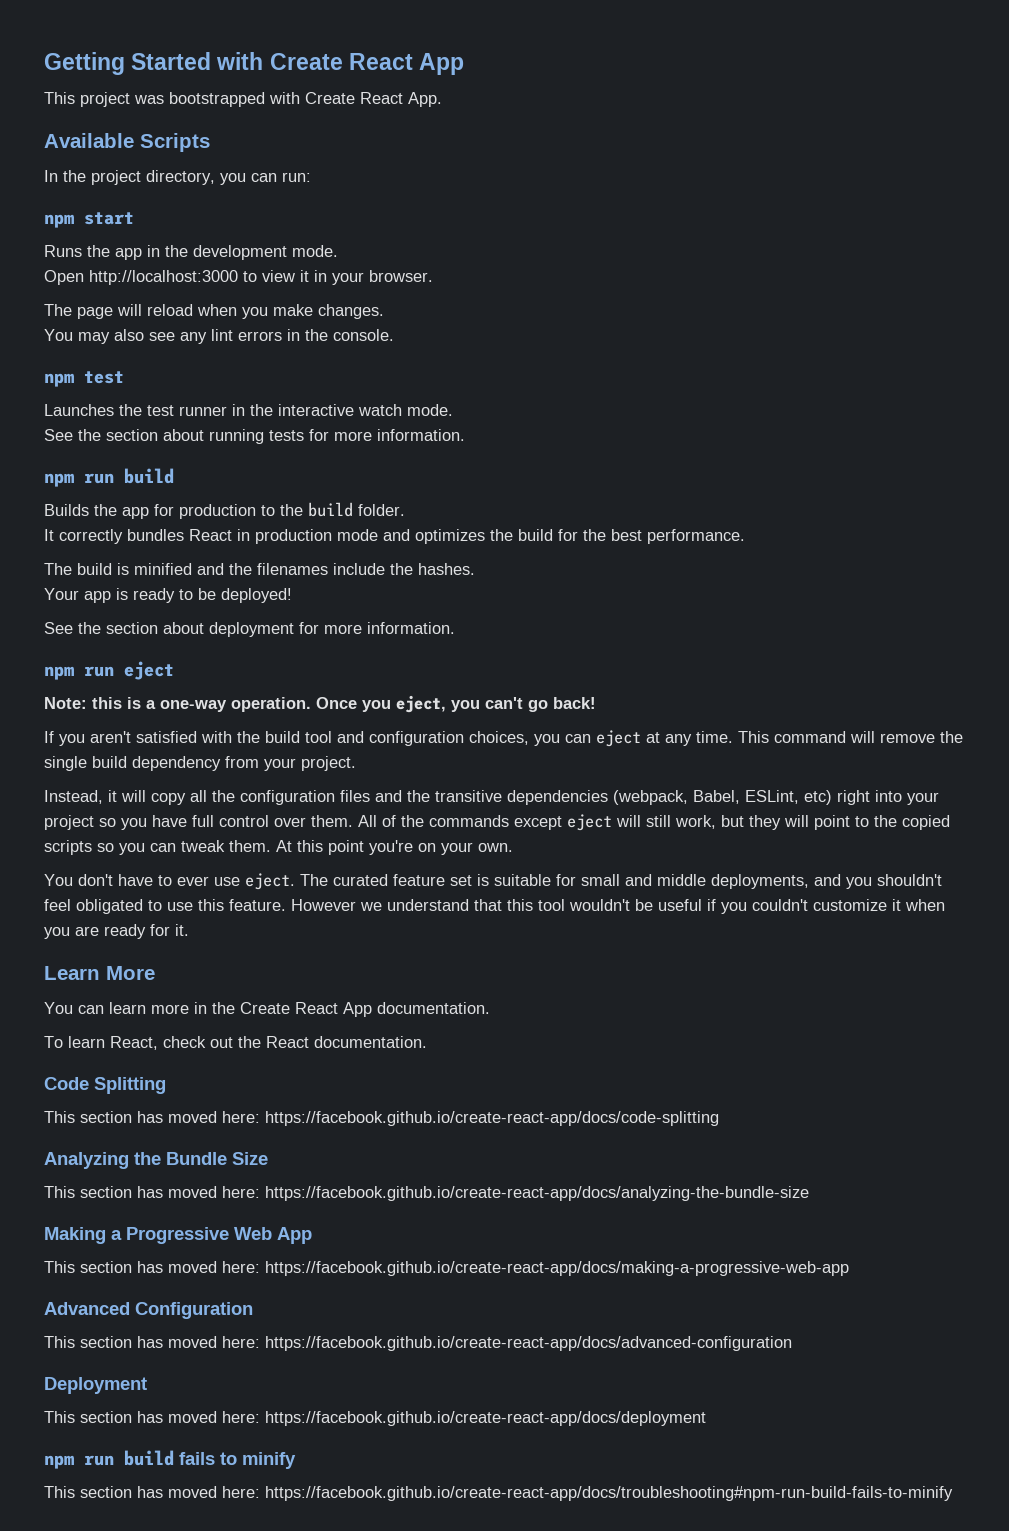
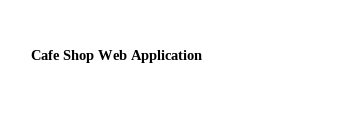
- Getting Started with Create React App
- This project was bootstrapped with Create React App.
- Available Scripts
- In the project directory, you can run:
- npm start
- Runs the app in the development mode.
- Open http://localhost:3000 to view it in your browser.
- The page will reload when you make changes.
- You may also see any lint errors in the console.
- npm test
- Launches the test runner in the interactive watch mode.
- See the section about running tests for more information.
- npm run build
- Builds the app for production to the build folder.
- It correctly bundles React in production mode and optimizes the build for the best performance.
- The build is minified and the filenames include the hashes.
- Your app is ready to be deployed!
- See the section about deployment for more information.
- npm run eject
- Note: this is a one-way operation. Once you eject, you can't go back!
- If you aren't satisfied with the build tool and configuration choices, you can eject at any time. This command will remove the single build dependency from your project.
- Instead, it will copy all the configuration files and the transitive dependencies (webpack, Babel, ESLint, etc) right into your project so you have full control over them. All of the commands except eject will still work, but they will point to the copied scripts so you can tweak them. At this point you're on your own.
- You don't have to ever use eject. The curated feature set is suitable for small and middle deployments, and you shouldn't feel obligated to use this feature. However we understand that this tool wouldn't be useful if you couldn't customize it when you are ready for it.
- Learn More
- You can learn more in the Create React App documentation.
- To learn React, check out the React documentation.
- Code Splitting
- This section has moved here: https://facebook.github.io/create-react-app/docs/code-splitting
- Analyzing the Bundle Size
- This section has moved here: https://facebook.github.io/create-react-app/docs/analyzing-the-bundle-size
- Making a Progressive Web App
- This section has moved here: https://facebook.github.io/create-react-app/docs/making-a-progressive-web-app
- Advanced Configuration
- This section has moved here: https://facebook.github.io/create-react-app/docs/advanced-configuration
- Deployment
- This section has moved here: https://facebook.github.io/create-react-app/docs/deployment
- npm run build fails to minify
- This section has moved here: https://facebook.github.io/create-react-app/docs/troubleshooting#npm-run-build-fails-to-minify
+ Cafe Shop Web Application

